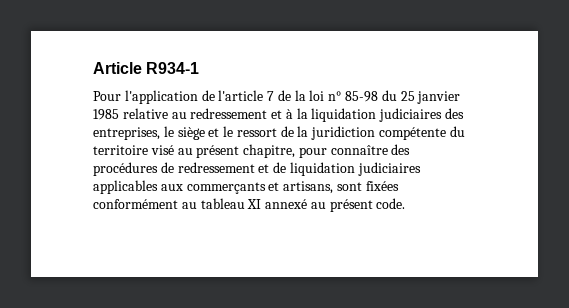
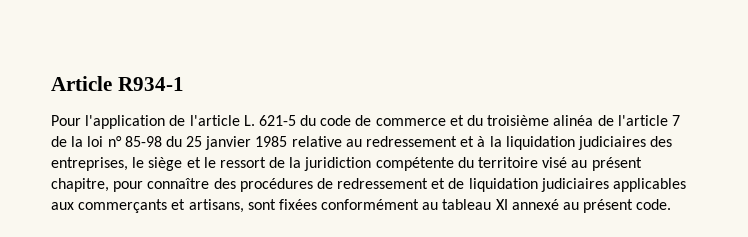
- Pour l'application de l'article 7 de la loi n° 85-98 du 25 janvier 1985 relative au redressement et à la liquidation judiciaires des entreprises, le siège et le ressort de la juridiction compétente du territoire visé au présent chapitre, pour connaître des procédures de redressement et de liquidation judiciaires applicables aux commerçants et artisans, sont fixées conformément au tableau XI annexé au présent code.
+ Pour l'application de l'article L. 621-5 du code de commerce et du troisième alinéa de l'article 7 de la loi n° 85-98 du 25 janvier 1985 relative au redressement et à la liquidation judiciaires des entreprises, le siège et le ressort de la juridiction compétente du territoire visé au présent chapitre, pour connaître des procédures de redressement et de liquidation judiciaires applicables aux commerçants et artisans, sont fixées conformément au tableau XI annexé au présent code.

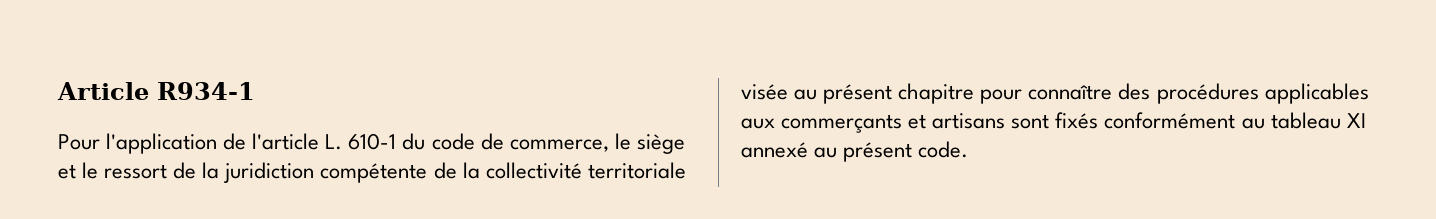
- Pour l'application de l'article L. 621-5 du code de commerce et du troisième alinéa de l'article 7 de la loi n° 85-98 du 25 janvier 1985 relative au redressement et à la liquidation judiciaires des entreprises, le siège et le ressort de la juridiction compétente du territoire visé au présent chapitre, pour connaître des procédures de redressement et de liquidation judiciaires applicables aux commerçants et artisans, sont fixées conformément au tableau XI annexé au présent code.
+ Pour l'application de l'article L. 610-1 du code de commerce, le siège et le ressort de la juridiction compétente de la collectivité territoriale visée au présent chapitre pour connaître des procédures applicables aux commerçants et artisans sont fixés conformément au tableau XI annexé au présent code.

